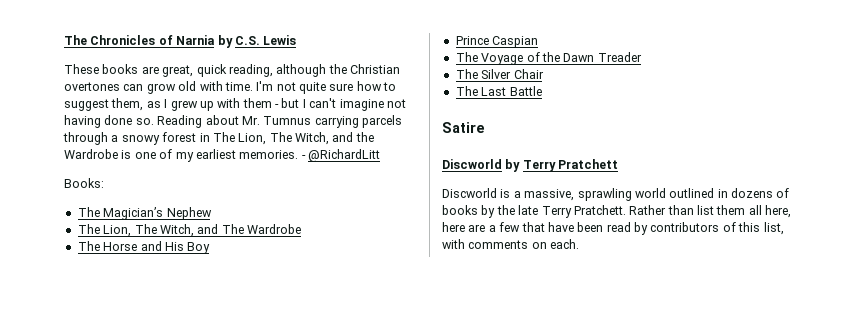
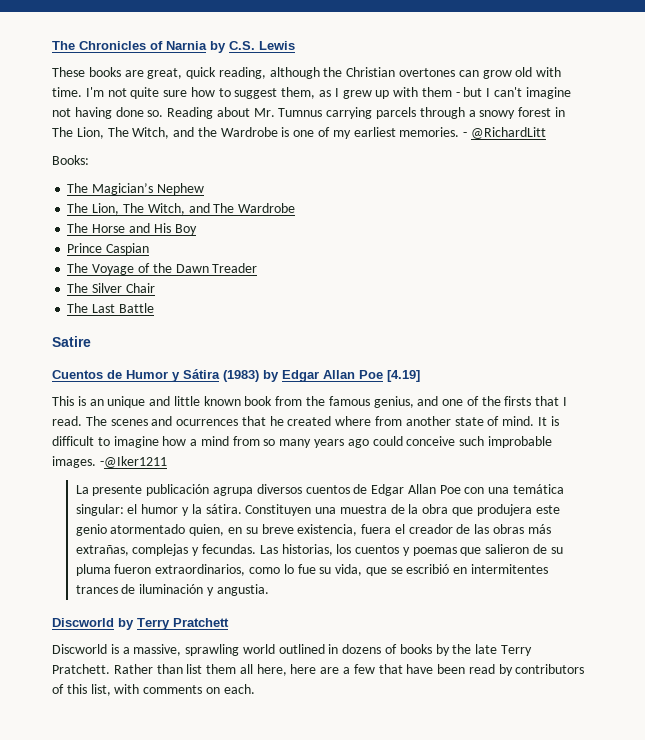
+ Cuentos de Humor y Sátira (1983) by Edgar Allan Poe [4.19]
+ This is an unique and little known book from the famous genius, and one of the firsts that I read. The scenes and ocurrences that he created where from another state of mind. It is difficult to imagine how a mind from so many years ago could conceive such improbable images. -@Iker1211
+ La presente publicación agrupa diversos cuentos de Edgar Allan Poe con una temática singular: el humor y la sátira. Constituyen una muestra de la obra que produjera este genio atormentado quien, en su breve existencia, fuera el creador de las obras más extrañas, complejas y fecundas. Las historias, los cuentos y poemas que salieron de su pluma fueron extraordinarios, como lo fue su vida, que se escribió en intermitentes trances de iluminación y angustia.

